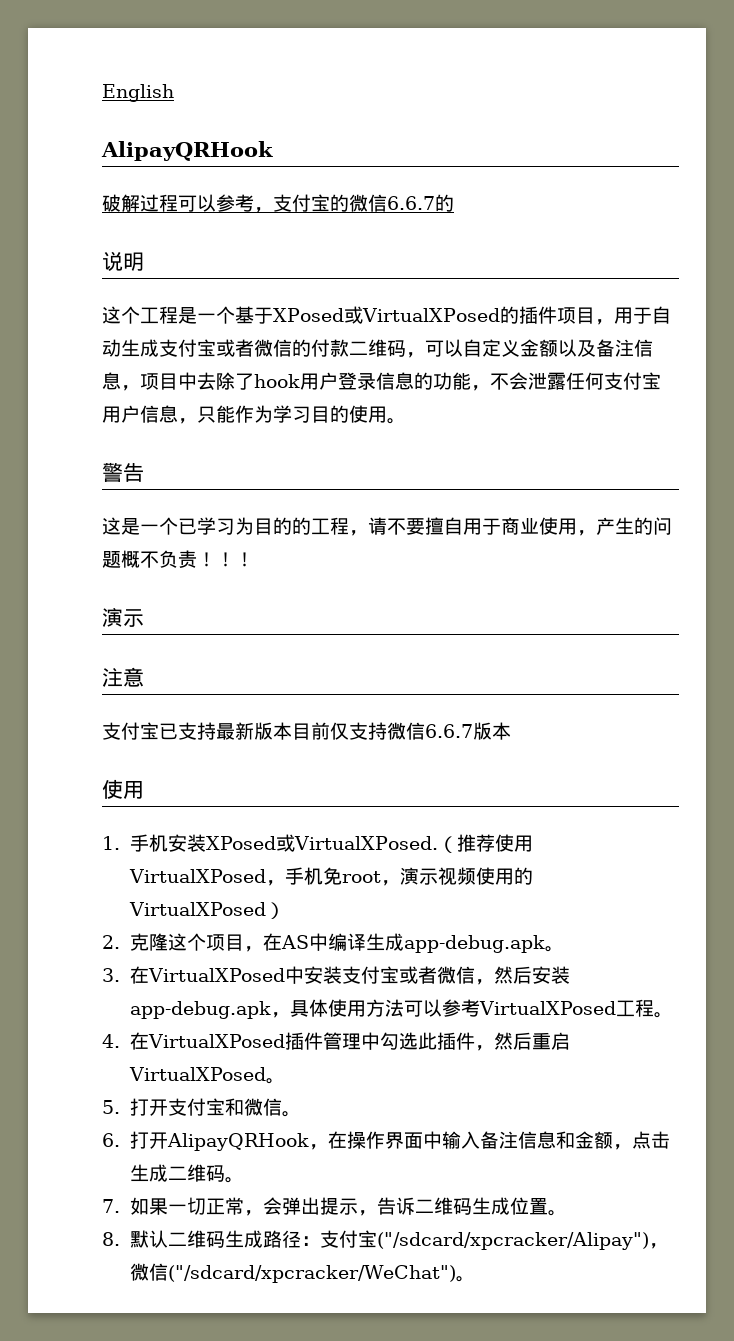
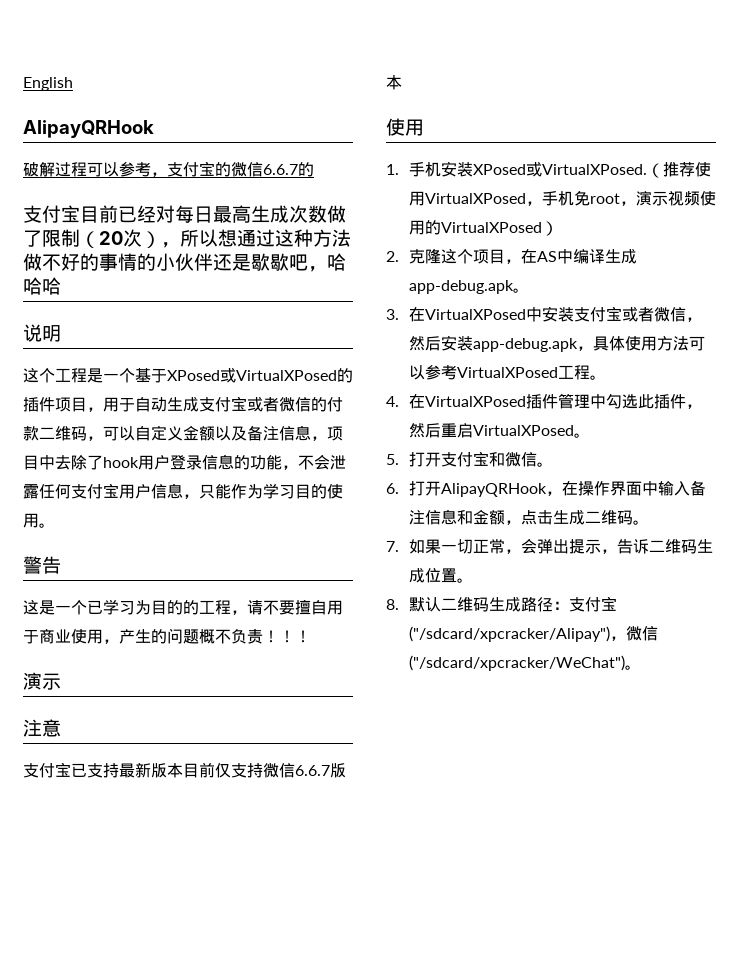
+ 支付宝目前已经对每日最高生成次数做了限制（20次），所以想通过这种方法做不好的事情的小伙伴还是歇歇吧，哈哈哈

